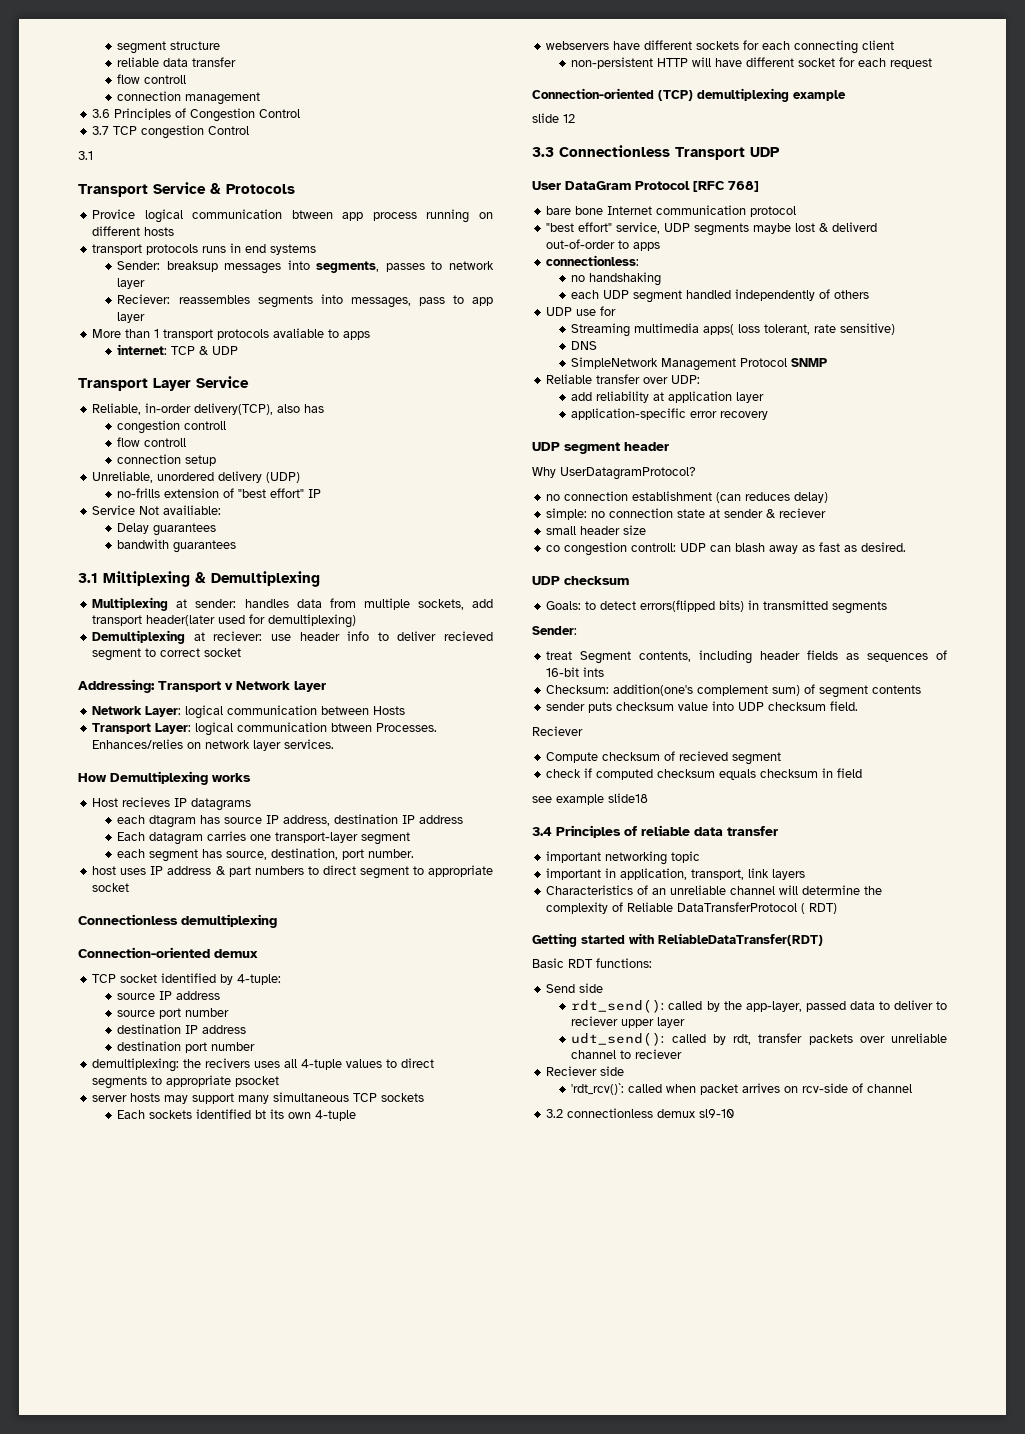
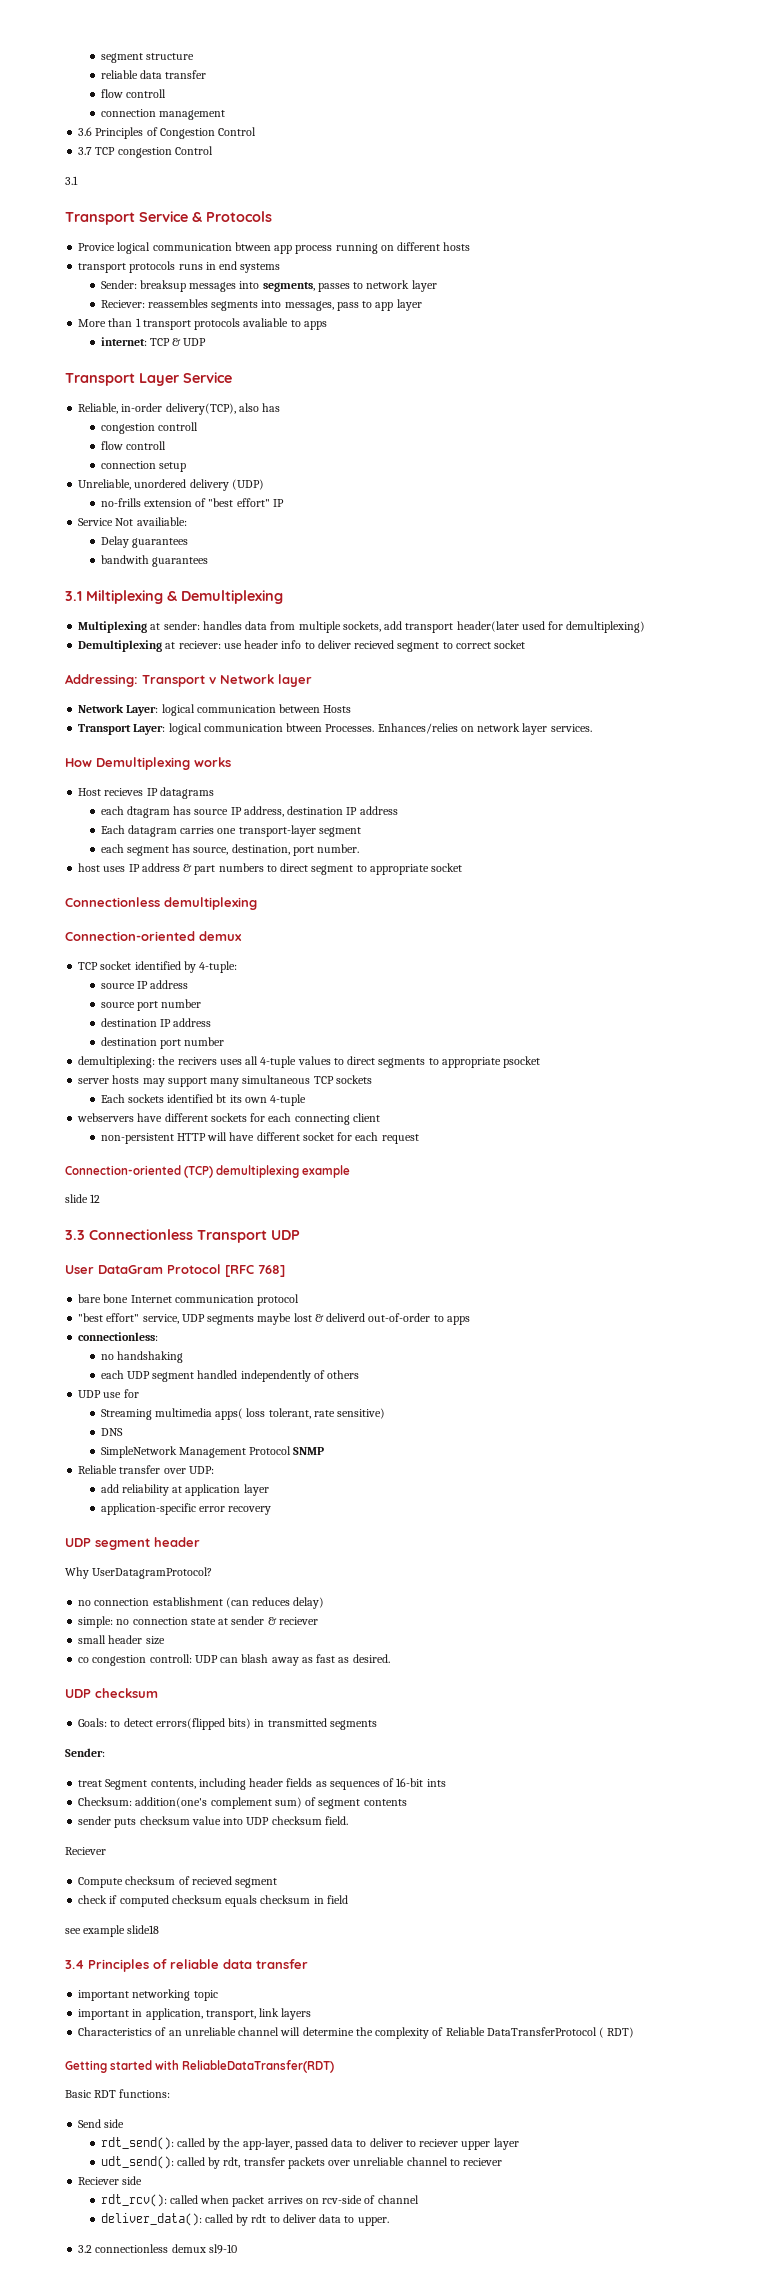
- 'rdt_rcv()`: called when packet arrives on rcv-side of channel
+ rdt_rcv(): called when packet arrives on rcv-side of channel
+ deliver_data(): called by rdt to deliver data to upper.

